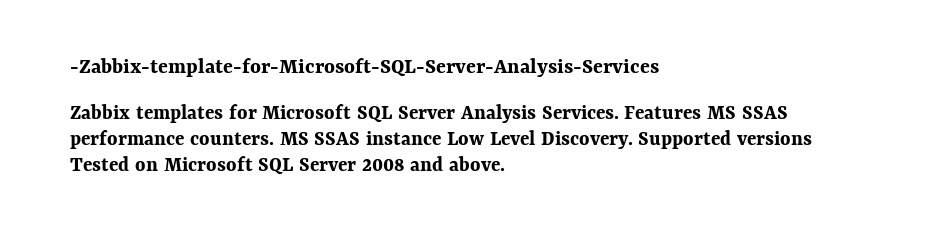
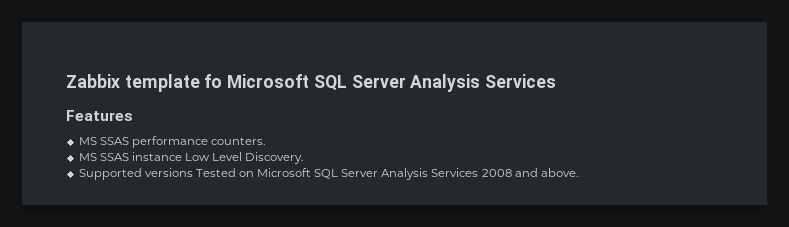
- -Zabbix-template-for-Microsoft-SQL-Server-Analysis-Services
- Zabbix templates for Microsoft SQL Server Analysis Services. Features MS SSAS performance counters. MS SSAS instance Low Level Discovery. Supported versions Tested on Microsoft SQL Server 2008 and above.
+ Zabbix template fo Microsoft SQL Server Analysis Services
+ Features
+ MS SSAS performance counters.
+ MS SSAS instance Low Level Discovery.
+ Supported versions Tested on Microsoft SQL Server Analysis Services 2008 and above.

